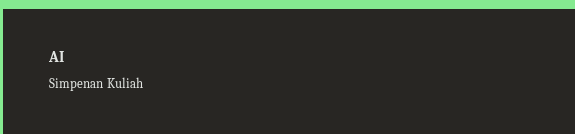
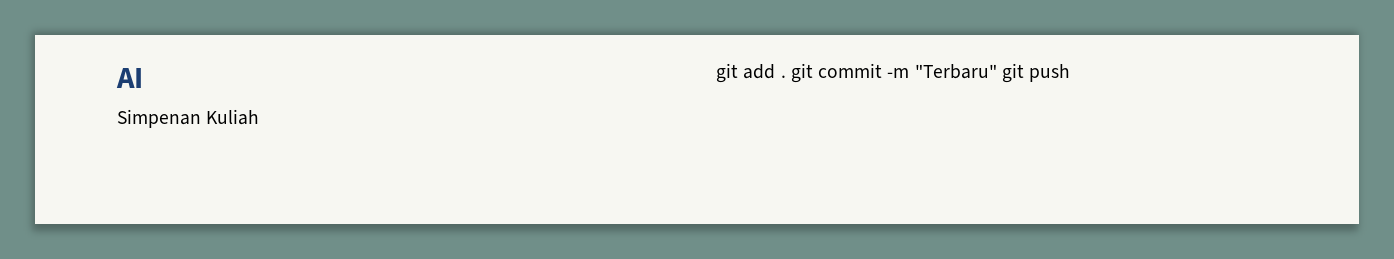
+ git add . git commit -m "Terbaru" git push

